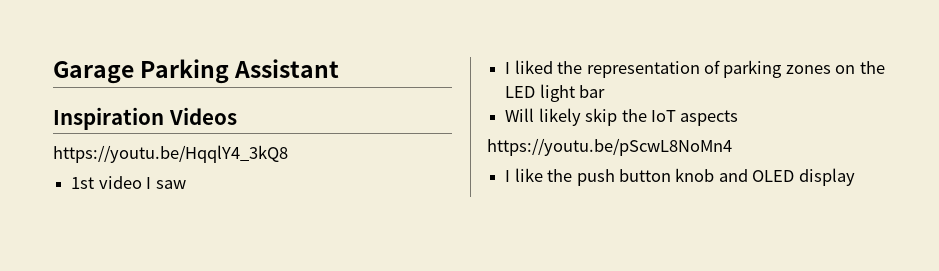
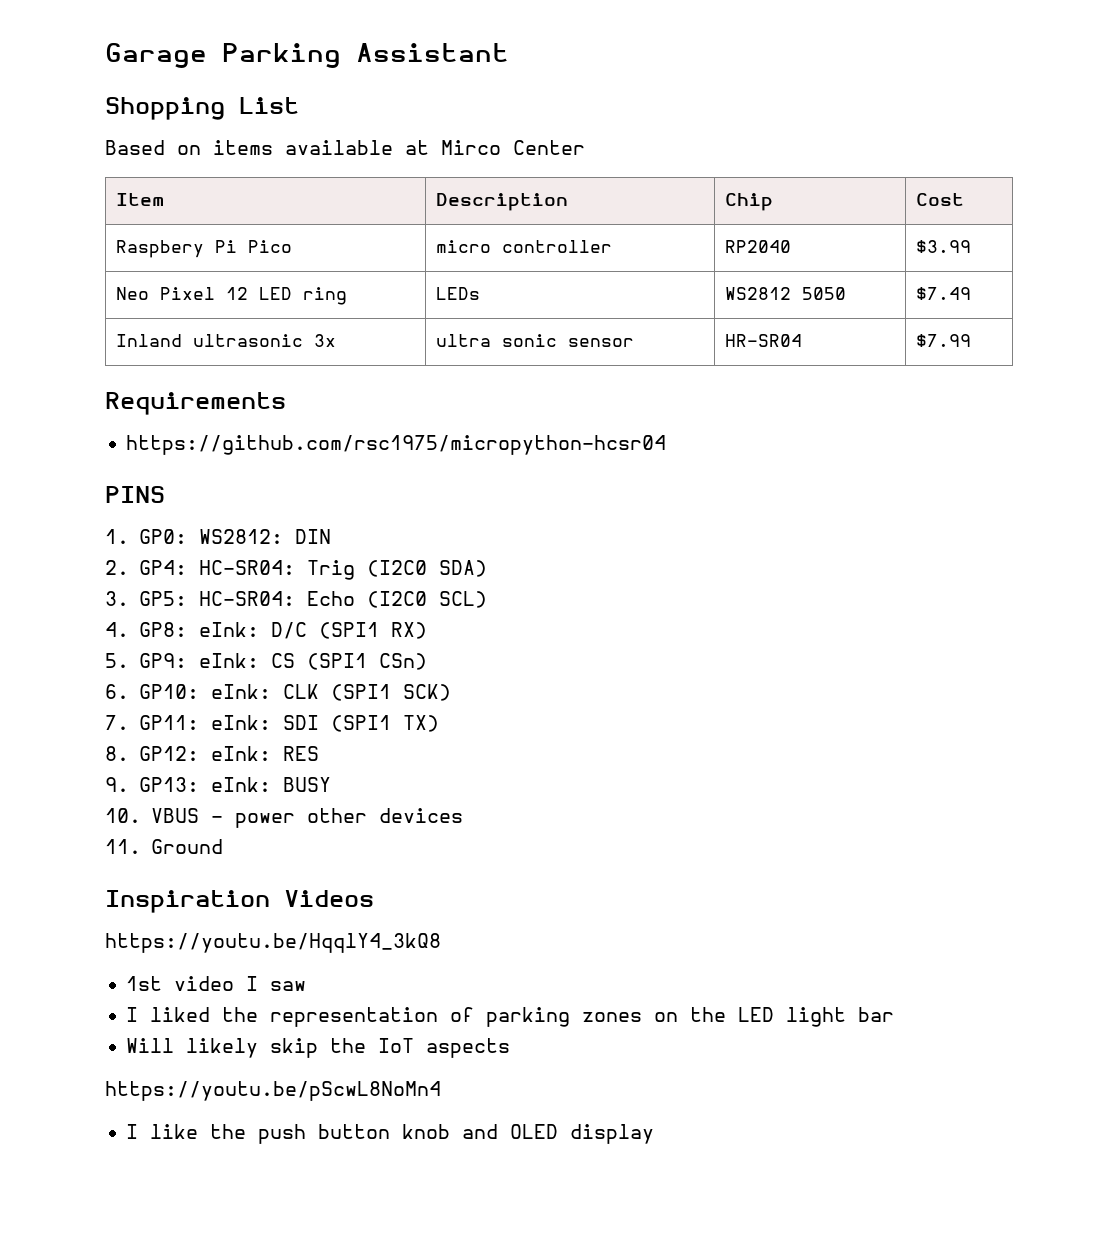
+ Shopping List
+ Based on items available at Mirco Center
+ Item | Description | Chip | Cost
+ Raspbery Pi Pico | micro controller | RP2040 | $3.99
+ Neo Pixel 12 LED ring | LEDs | WS2812 5050 | $7.49
+ Inland ultrasonic 3x | ultra sonic sensor | HR-SR04 | $7.99
+ Requirements
+ https://github.com/rsc1975/micropython-hcsr04
+ PINS
+ 1. GP0: WS2812: DIN
+ 2. GP4: HC-SR04: Trig (I2C0 SDA)
+ 3. GP5: HC-SR04: Echo (I2C0 SCL)
+ 4. GP8: eInk: D/C (SPI1 RX)
+ 5. GP9: eInk: CS (SPI1 CSn)
+ 6. GP10: eInk: CLK (SPI1 SCK)
+ 7. GP11: eInk: SDI (SPI1 TX)
+ 8. GP12: eInk: RES
+ 9. GP13: eInk: BUSY
+ 10. VBUS - power other devices
+ 11. Ground

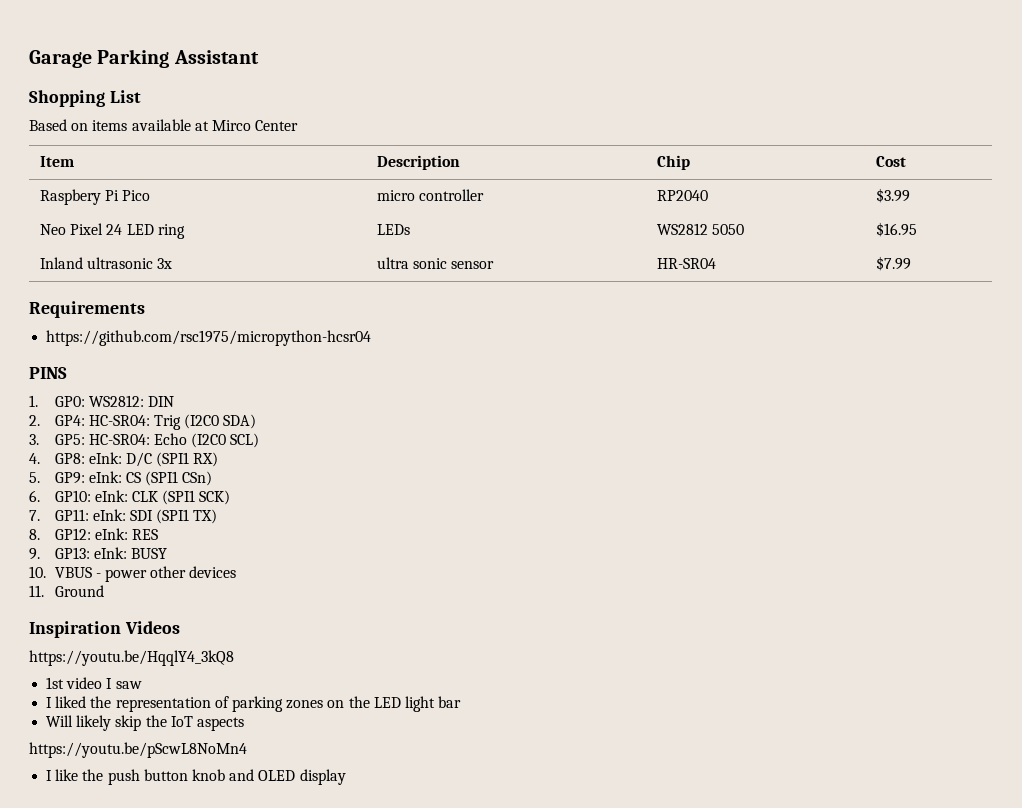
- Neo Pixel 12 LED ring | LEDs | WS2812 5050 | $7.49
+ Neo Pixel 24 LED ring | LEDs | WS2812 5050 | $16.95

